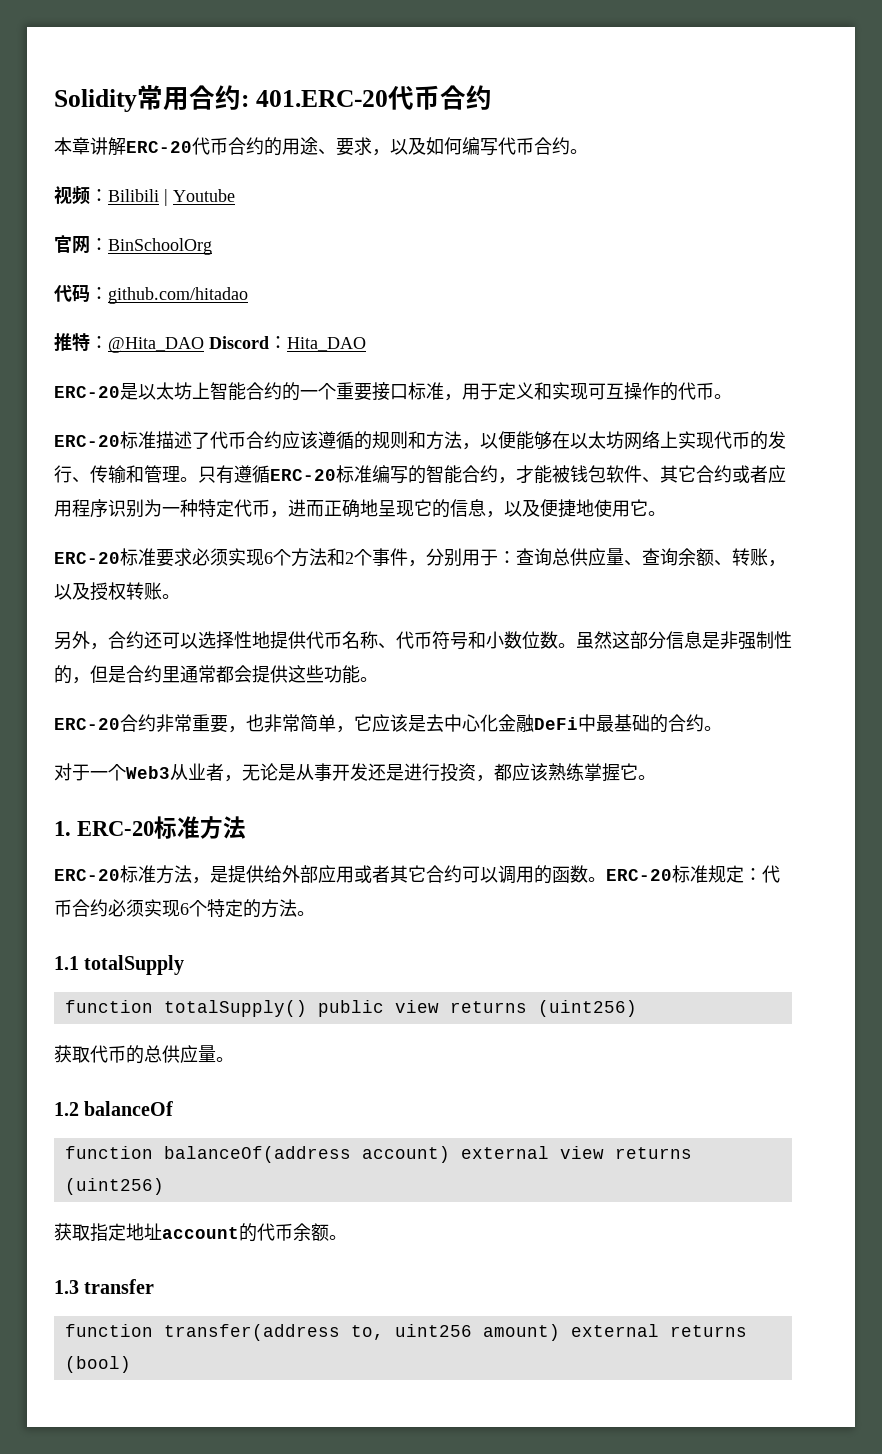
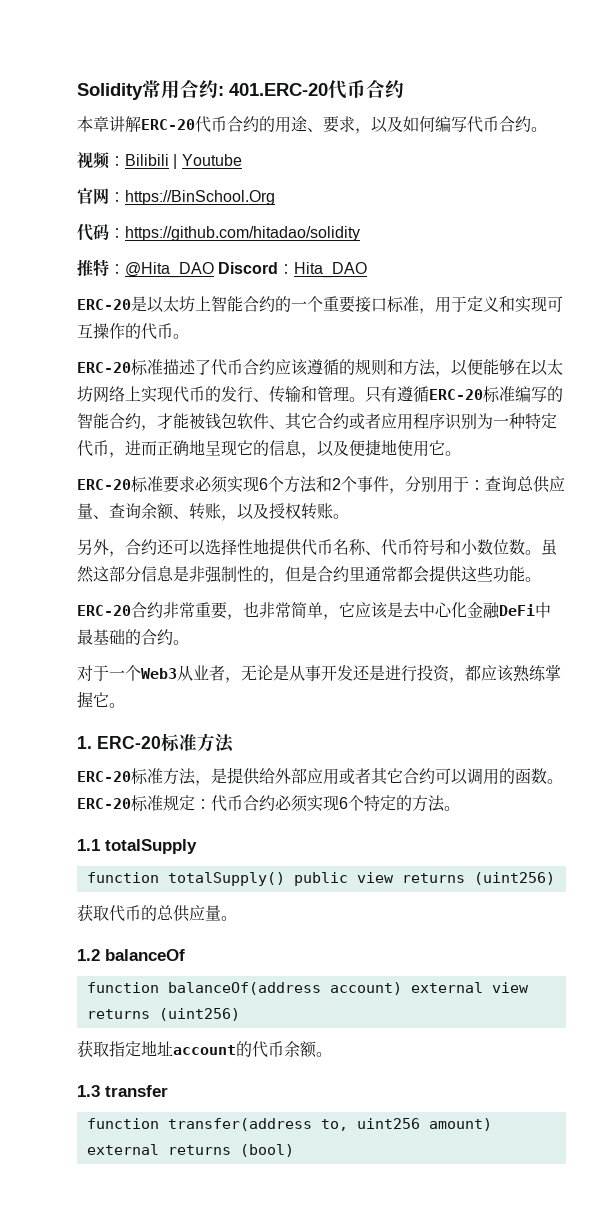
- 官网：BinSchoolOrg
+ 官网：https://BinSchool.Org
- 代码：github.com/hitadao
+ 代码：https://github.com/hitadao/solidity

